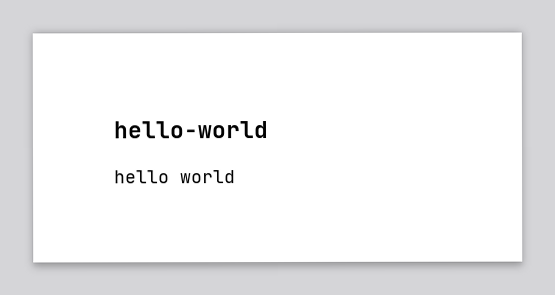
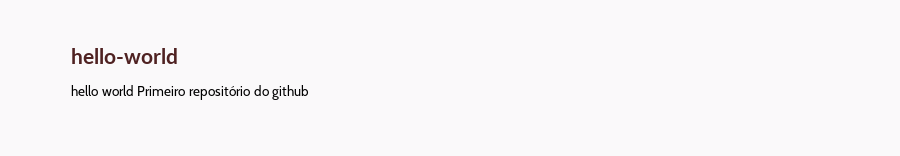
- hello world
+ hello world Primeiro repositório do github

